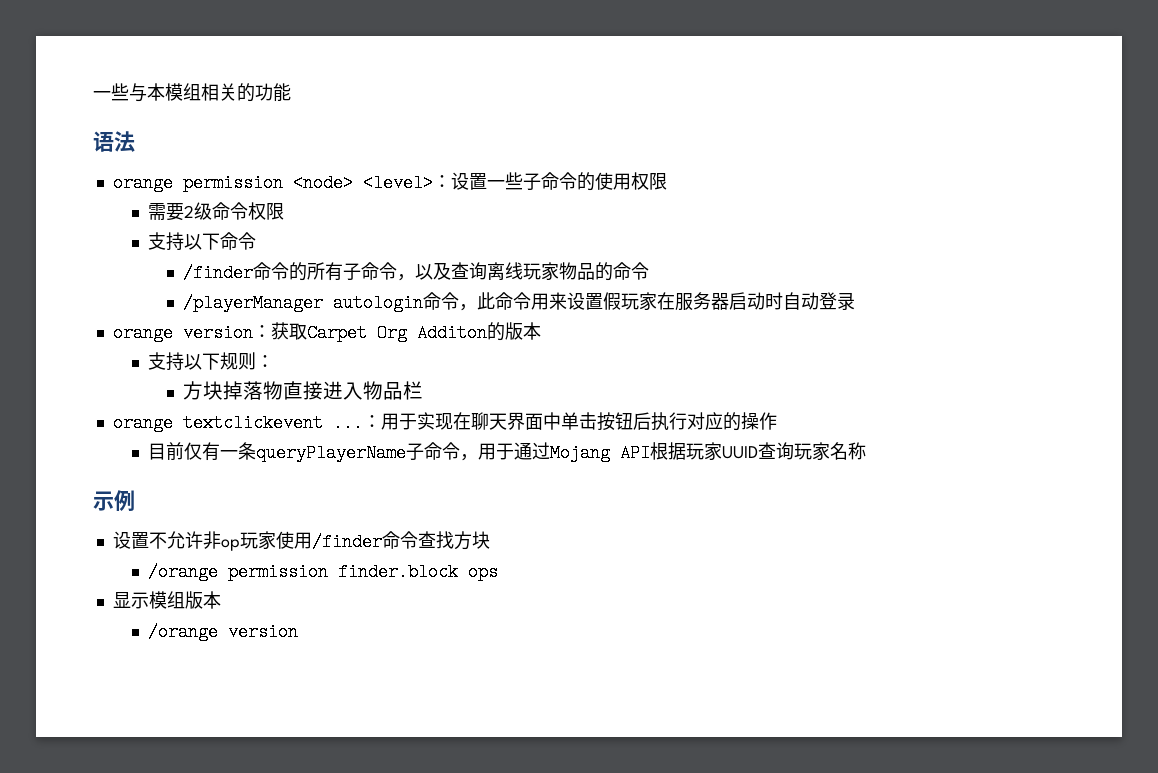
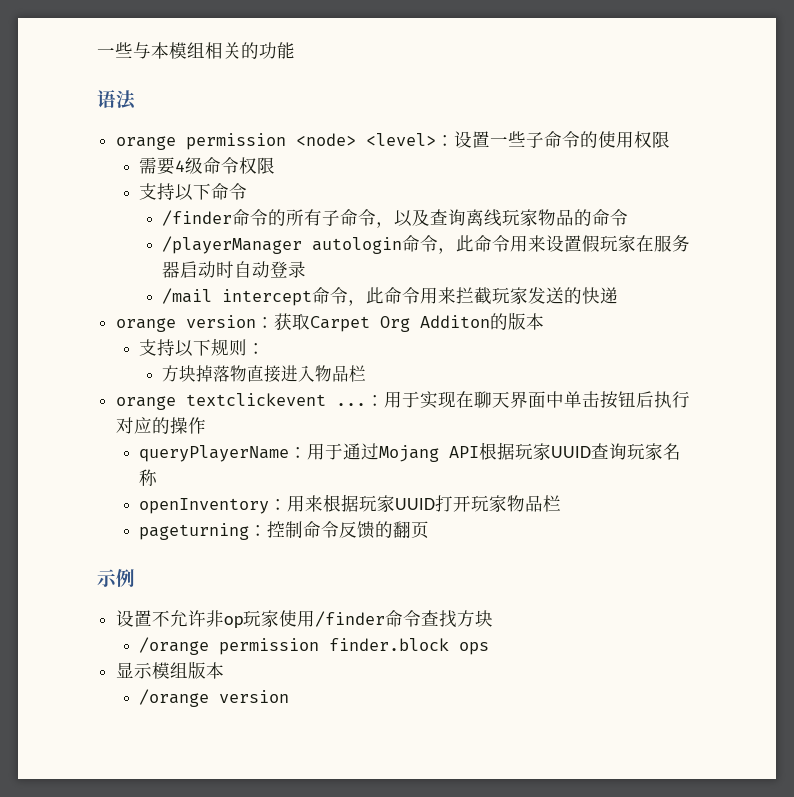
- 需要2级命令权限
+ 需要4级命令权限
+ /mail intercept命令，此命令用来拦截玩家发送的快递
- 目前仅有一条queryPlayerName子命令，用于通过Mojang API根据玩家UUID查询玩家名称
+ queryPlayerName：用于通过Mojang API根据玩家UUID查询玩家名称
+ openInventory：用来根据玩家UUID打开玩家物品栏
+ pageturning：控制命令反馈的翻页

